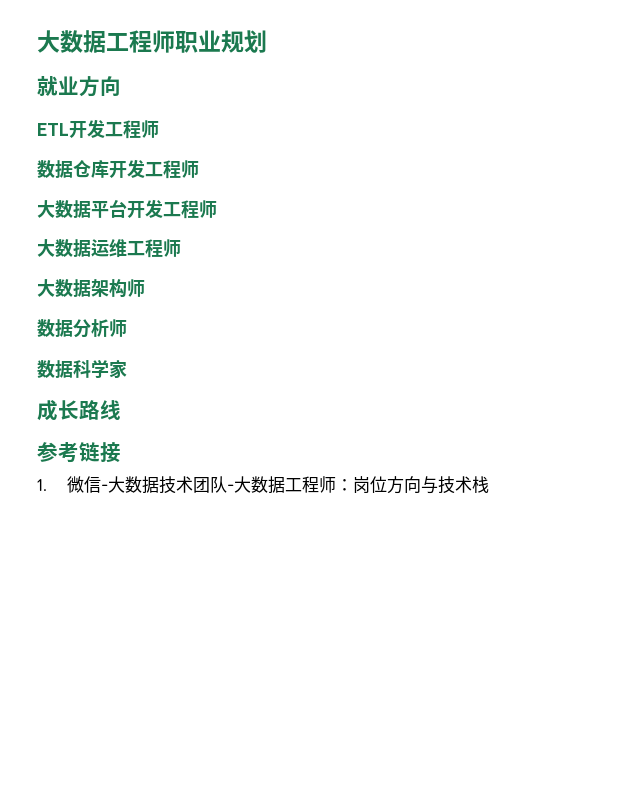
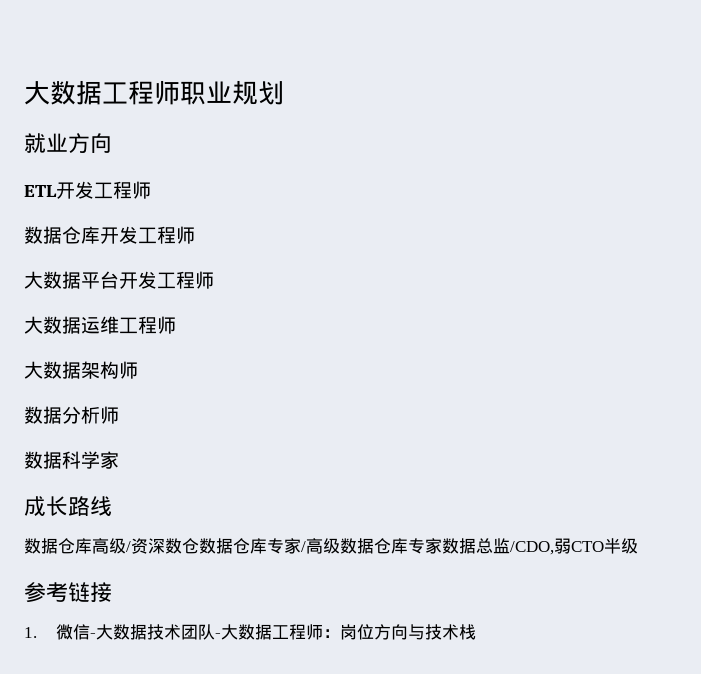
+ 数据仓库高级/资深数仓数据仓库专家/高级数据仓库专家数据总监/CDO,弱CTO半级

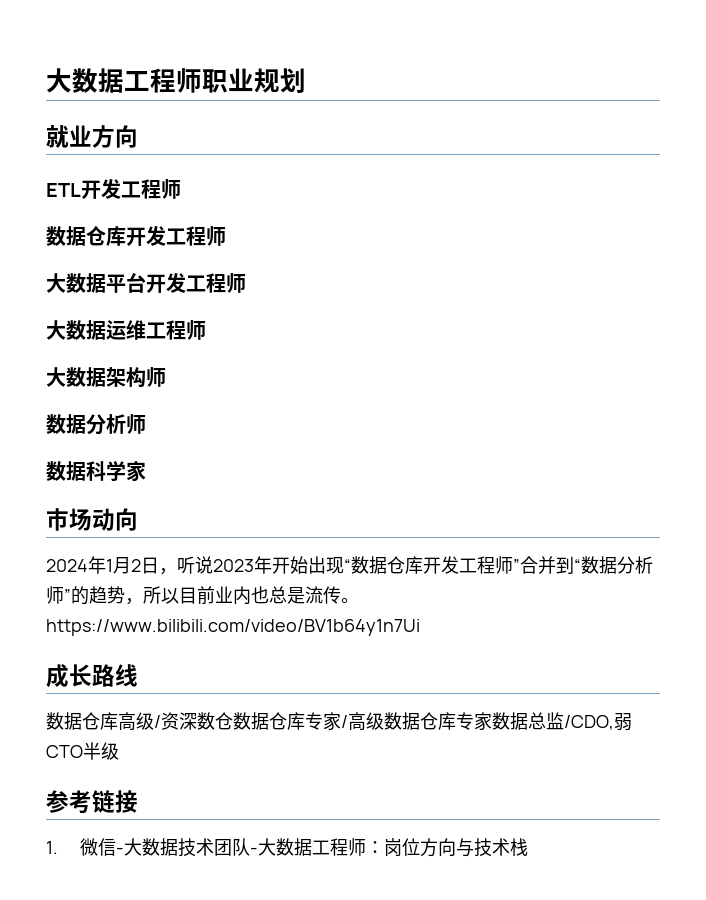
+ 市场动向
+ 2024年1月2日，听说2023年开始出现“数据仓库开发工程师”合并到“数据分析师”的趋势，所以目前业内也总是流传。https://www.bilibili.com/video/BV1b64y1n7Ui

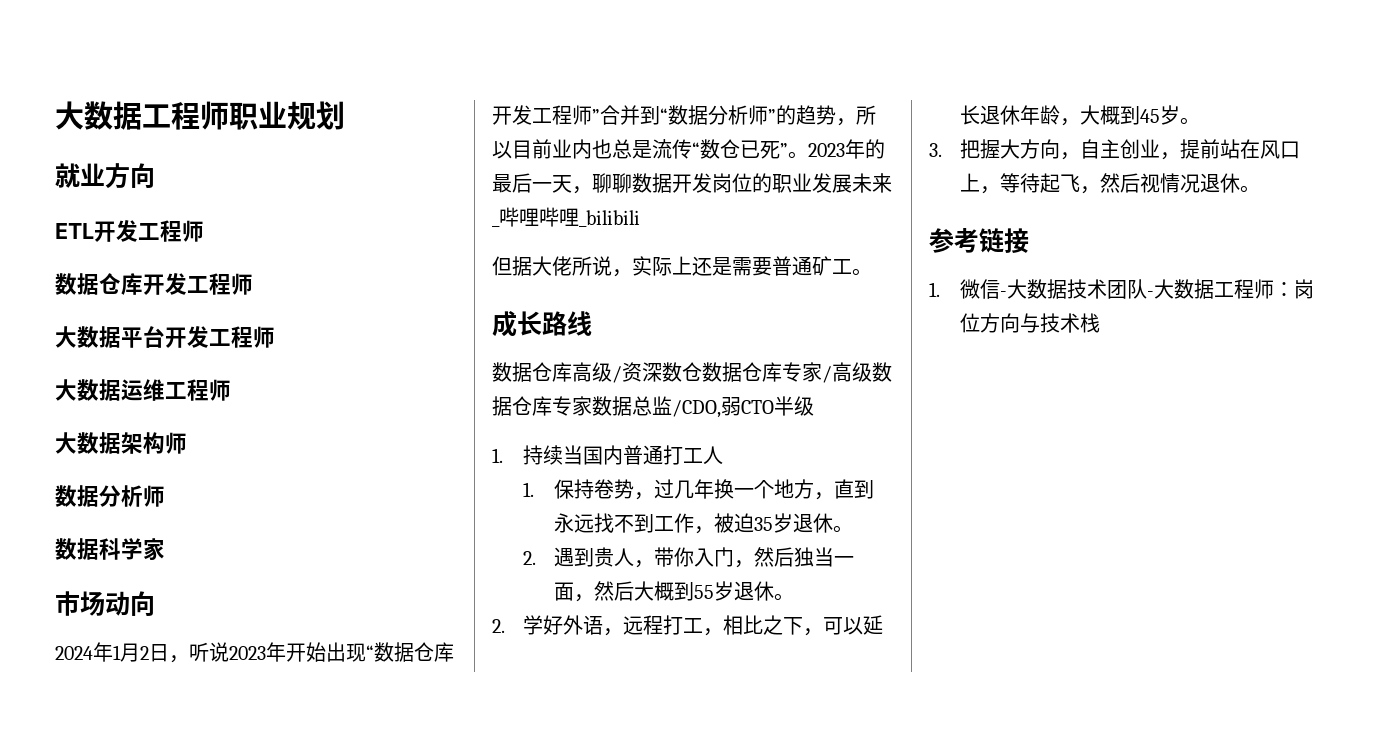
- 2024年1月2日，听说2023年开始出现“数据仓库开发工程师”合并到“数据分析师”的趋势，所以目前业内也总是流传。https://www.bilibili.com/video/BV1b64y1n7Ui
+ 2024年1月2日，听说2023年开始出现“数据仓库开发工程师”合并到“数据分析师”的趋势，所以目前业内也总是流传“数仓已死”。2023年的最后一天，聊聊数据开发岗位的职业发展未来_哔哩哔哩_bilibili
+ 但据大佬所说，实际上还是需要普通矿工。
+ 1.持续当国内普通打工人
+ 1.保持卷势，过几年换一个地方，直到永远找不到工作，被迫35岁退休。
+ 2.遇到贵人，带你入门，然后独当一面，然后大概到55岁退休。
+ 2.学好外语，远程打工，相比之下，可以延长退休年龄，大概到45岁。
+ 3.把握大方向，自主创业，提前站在风口上，等待起飞，然后视情况退休。

